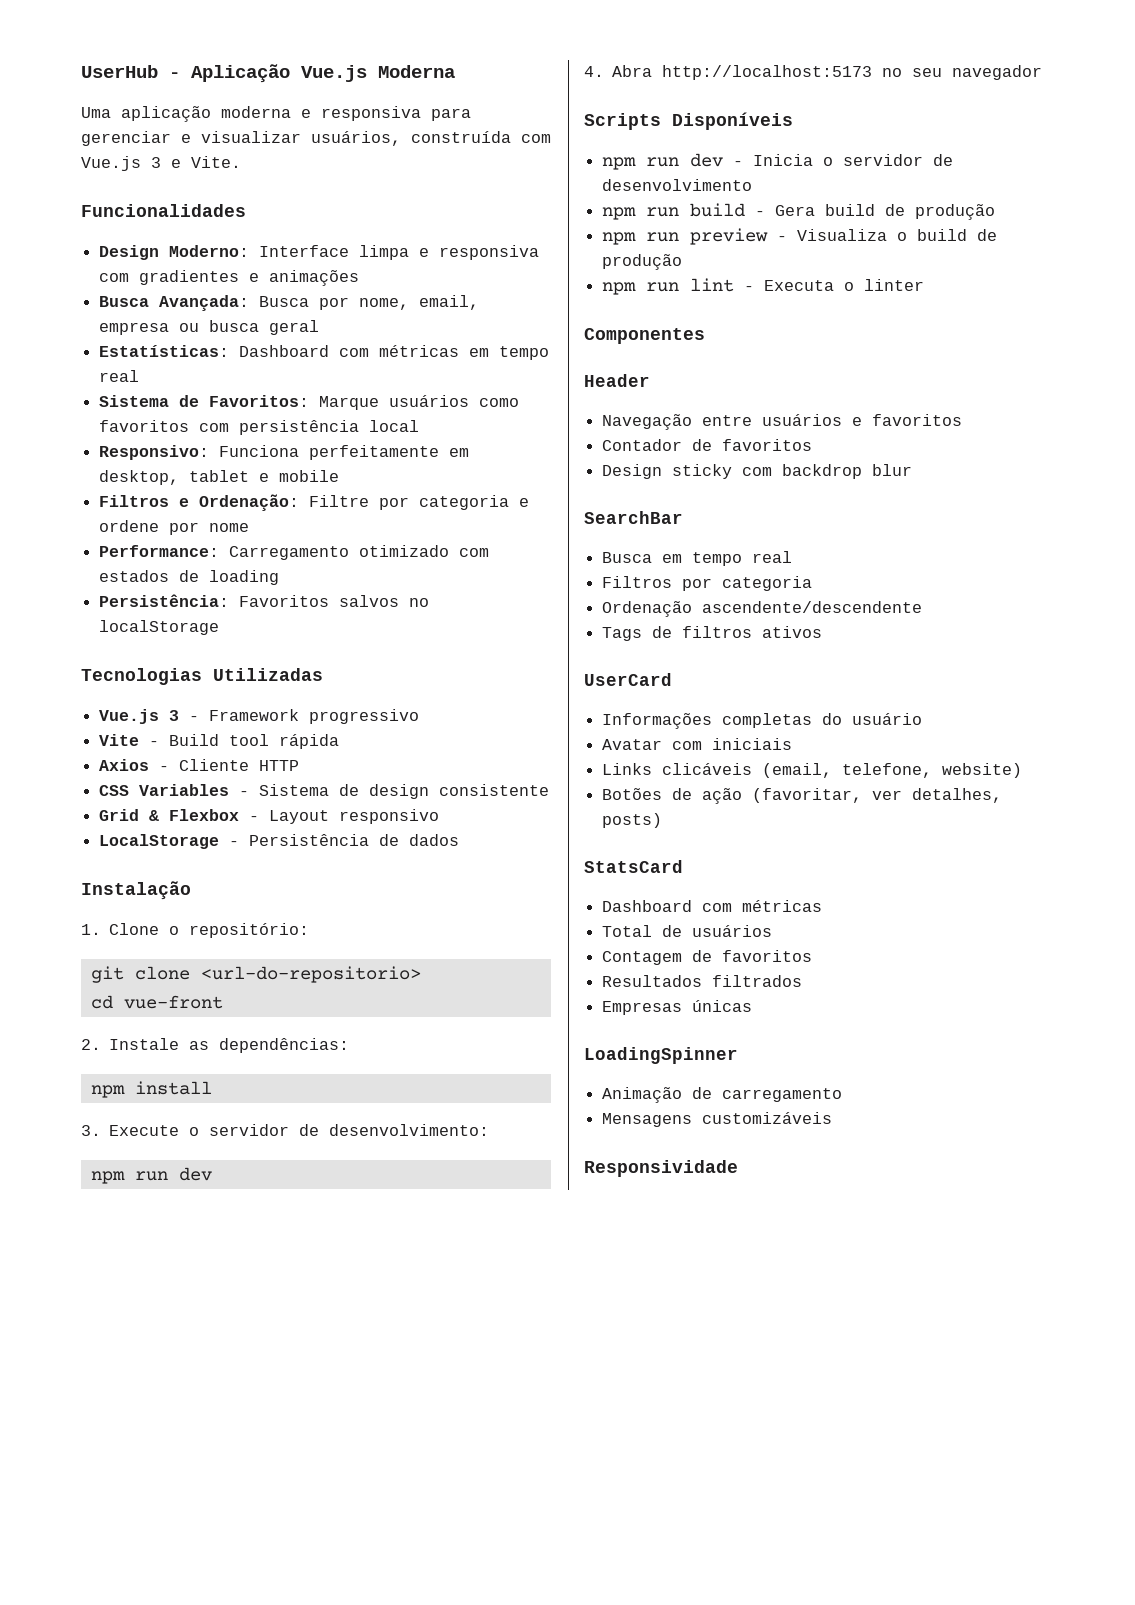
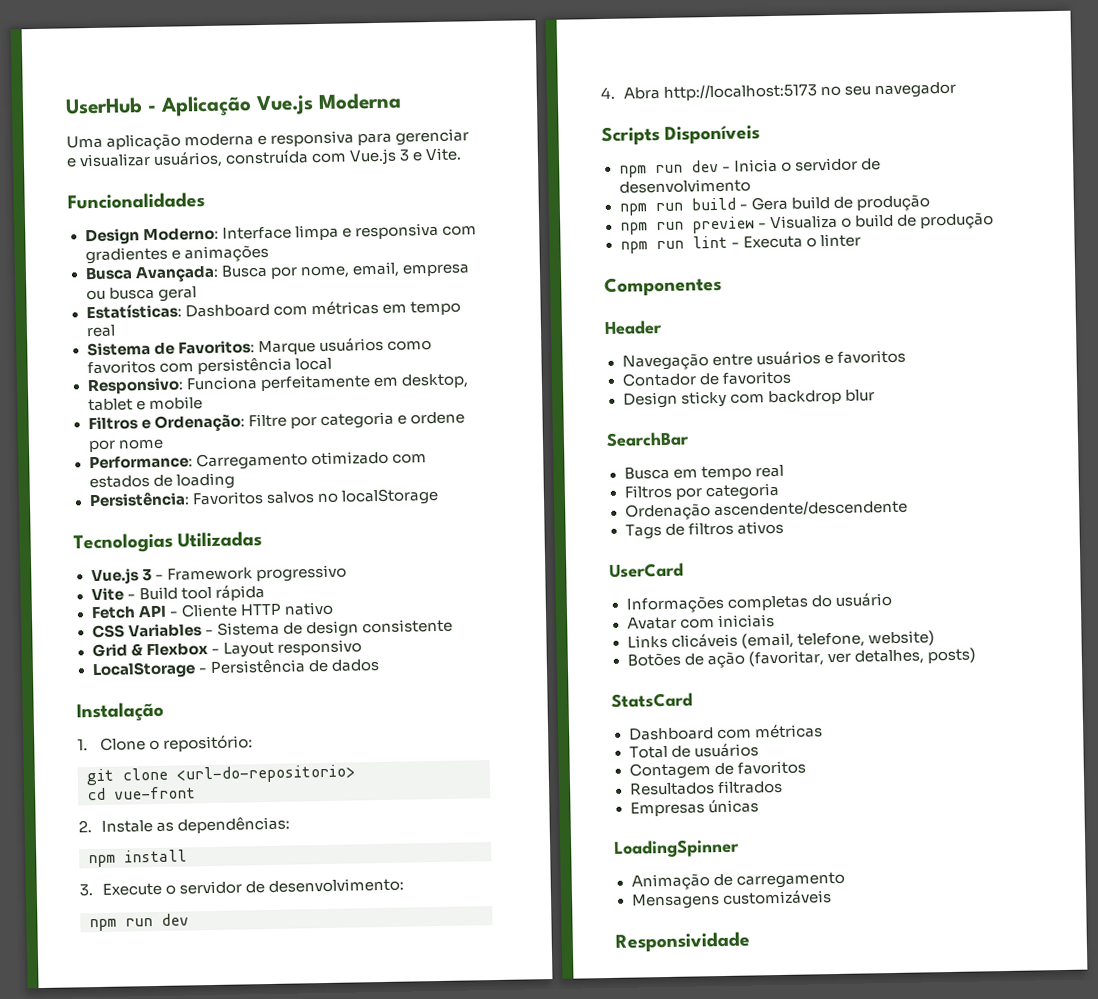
- Axios - Cliente HTTP
+ Fetch API - Cliente HTTP nativo

